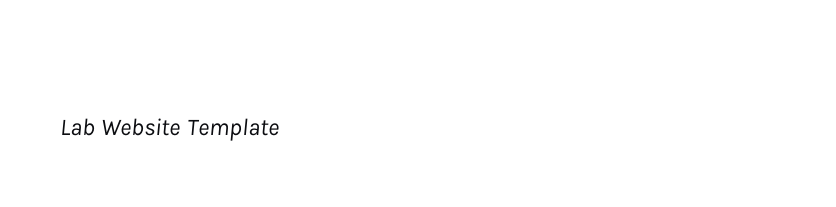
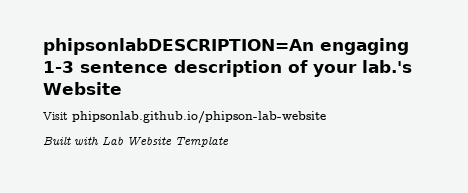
- Lab Website Template
+ phipsonlabDESCRIPTION=An engaging 1-3 sentence description of your lab.'s Website
+ Visit phipsonlab.github.io/phipson-lab-website
+ Built with Lab Website Template

